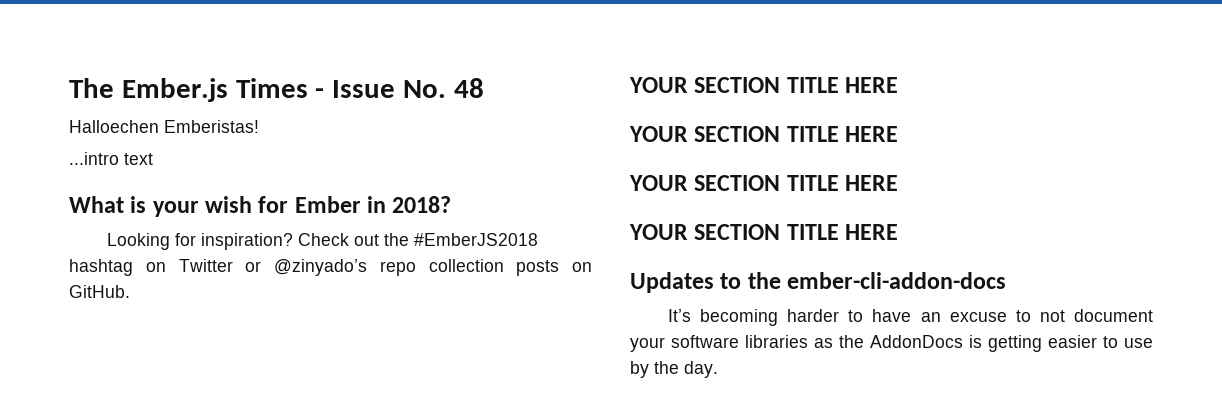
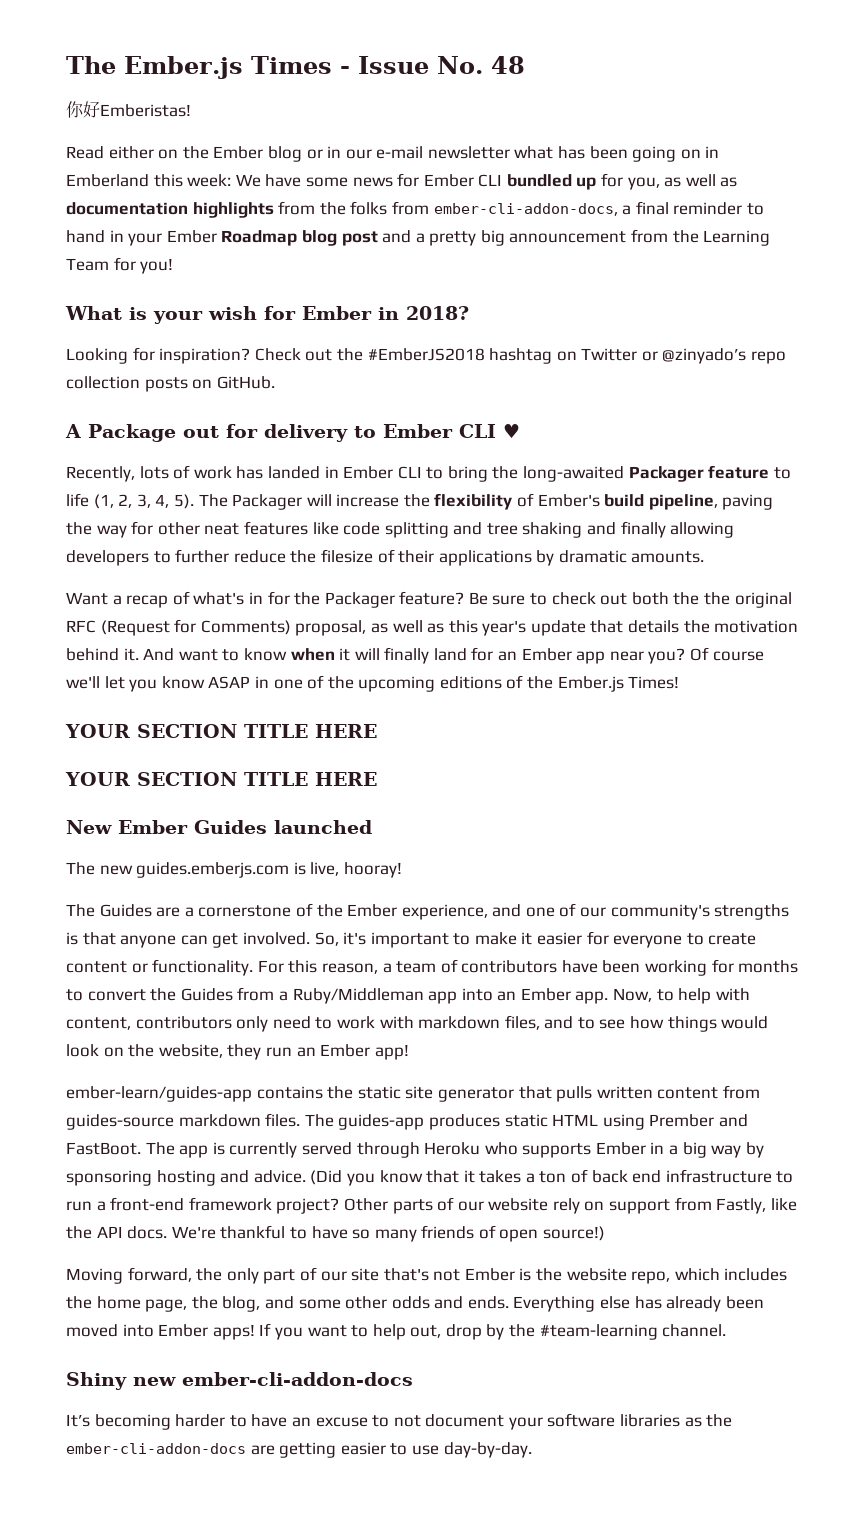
- Halloechen Emberistas!
+ 你好Emberistas!
- ...intro text
+ Read either on the Ember blog or in our e-mail newsletter what has been going on in Emberland this week: We have some news for Ember CLI bundled up for you, as well as documentation highlights from the folks from ember-cli-addon-docs, a final reminder to hand in your Ember Roadmap blog post and a pretty big announcement from the Learning Team for you!
  Check out the #EmberJS2018 hashtag on Twitter or @zinyado’s repo collection posts on GitHub.
+ A Package out for delivery to Ember CLI ♥
+ Recently, lots of work has landed in Ember CLI to bring the long-awaited Packager feature to life (1, 2, 3, 4, 5). The Packager will increase the flexibility of Ember's build pipeline, paving the way for other neat features like code splitting and tree shaking and finally allowing developers to further reduce the filesize of their applications by dramatic amounts.
+ Want a recap of what's in for the Packager feature? Be sure to check out both the the original RFC (Request for Comments) proposal, as well as this year's update that details the motivation behind it. And want to know when it will finally land for an Ember app near you? Of course we'll let you know ASAP in one of the upcoming editions of the Ember.js Times!
  YOUR SECTION TITLE HERE
  YOUR SECTION TITLE HERE
- YOUR SECTION TITLE HERE
- YOUR SECTION TITLE HERE
- Updates to the ember-cli-addon-docs
+ New Ember Guides launched
+ The new guides.emberjs.com is live, hooray!
+ The Guides are a cornerstone of the Ember experience, and one of our community's strengths is that anyone can get involved. So, it's important to make it easier for everyone to create content or functionality. For this reason, a team of contributors have been working for months to convert the Guides from a Ruby/Middleman app into an Ember app. Now, to help with content, contributors only need to work with markdown files, and to see how things would look on the website, they run an Ember app!
+ ember-learn/guides-app contains the static site generator that pulls written content from guides-source markdown files. The guides-app produces static HTML using Prember and FastBoot. The app is currently served through Heroku who supports Ember in a big way by sponsoring hosting and advice. (Did you know that it takes a ton of back end infrastructure to run a front-end framework project? Other parts of our website rely on support from Fastly, like the API docs. We're thankful to have so many friends of open source!)
+ Moving forward, the only part of our site that's not Ember is the website repo, which includes the home page, the blog, and some other odds and ends. Everything else has already been moved into Ember apps! If you want to help out, drop by the #team-learning channel.
+ Shiny new ember-cli-addon-docs
- It’s becoming harder to have an excuse to not document your software libraries as the AddonDocs is getting easier to use by the day.
+ It’s becoming harder to have an excuse to not document your software libraries as the ember-cli-addon-docs are getting easier to use day-by-day.

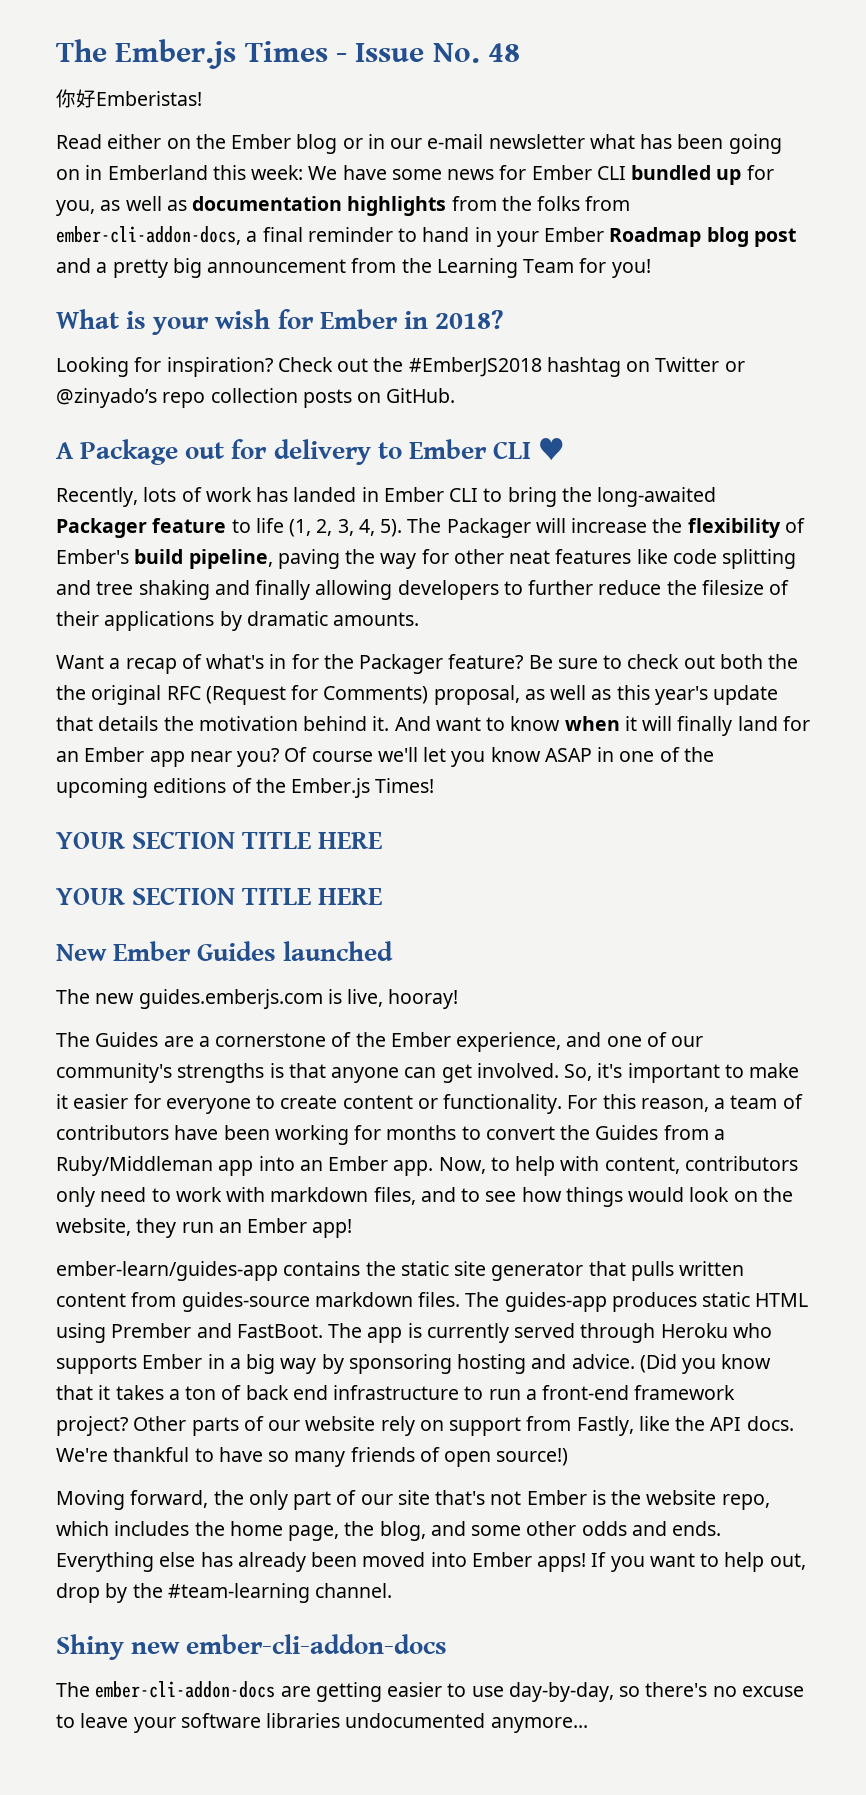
- It’s becoming harder to have an excuse to not document your software libraries as the ember-cli-addon-docs are getting easier to use day-by-day.
+ The ember-cli-addon-docs are getting easier to use day-by-day, so there's no excuse to leave your software libraries undocumented anymore...

